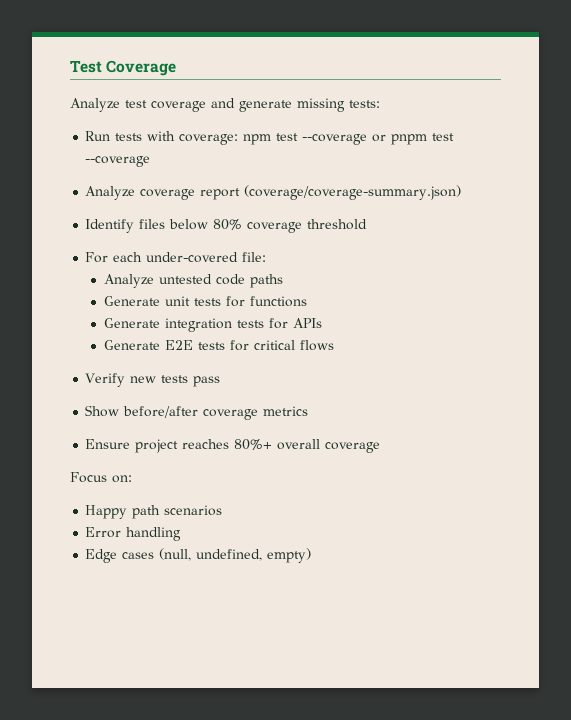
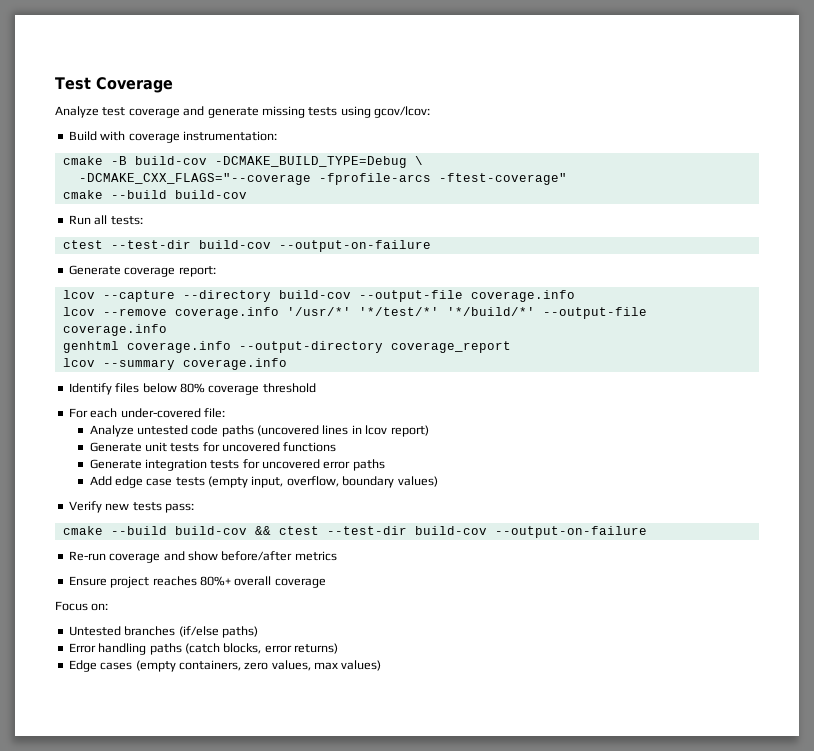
- Analyze test coverage and generate missing tests:
- Run tests with coverage: npm test --coverage or pnpm test --coverage
- Analyze coverage report (coverage/coverage-summary.json)
+ Analyze test coverage and generate missing tests using gcov/lcov:
+ Build with coverage instrumentation:
+ cmake -B build-cov -DCMAKE_BUILD_TYPE=Debug \
+ -DCMAKE_CXX_FLAGS="--coverage -fprofile-arcs -ftest-coverage"
+ cmake --build build-cov
+ Run all tests:
+ ctest --test-dir build-cov --output-on-failure
+ Generate coverage report:
+ lcov --capture --directory build-cov --output-file coverage.info
+ lcov --remove coverage.info '/usr/*' '*/test/*' '*/build/*' --output-file coverage.info
+ genhtml coverage.info --output-directory coverage_report
+ lcov --summary coverage.info
- Analyze untested code paths
+ Analyze untested code paths (uncovered lines in lcov report)
- Generate unit tests for functions
+ Generate unit tests for uncovered functions
- Generate integration tests for APIs
- Generate E2E tests for critical flows
- Verify new tests pass
- Show before/after coverage metrics
+ Generate integration tests for uncovered error paths
+ Add edge case tests (empty input, overflow, boundary values)
+ Verify new tests pass:
+ cmake --build build-cov && ctest --test-dir build-cov --output-on-failure
+ Re-run coverage and show before/after metrics
- Happy path scenarios
- Error handling
- Edge cases (null, undefined, empty)
+ Untested branches (if/else paths)
+ Error handling paths (catch blocks, error returns)
+ Edge cases (empty containers, zero values, max values)

